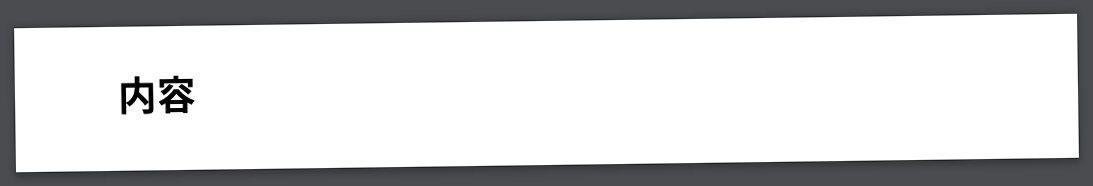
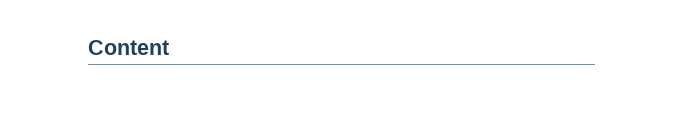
- 内容
+ Content

